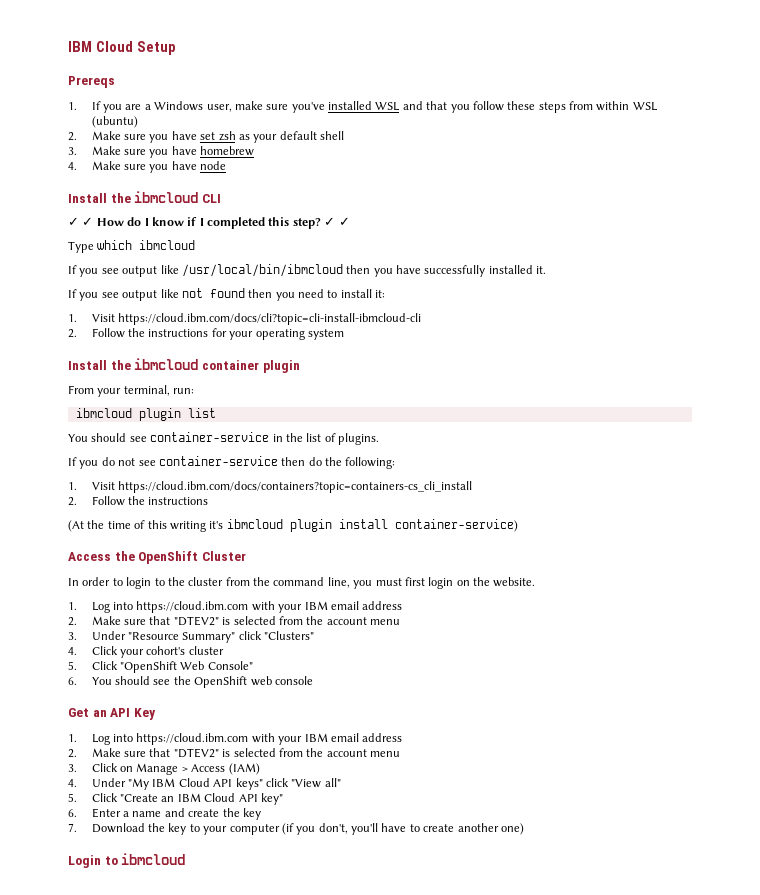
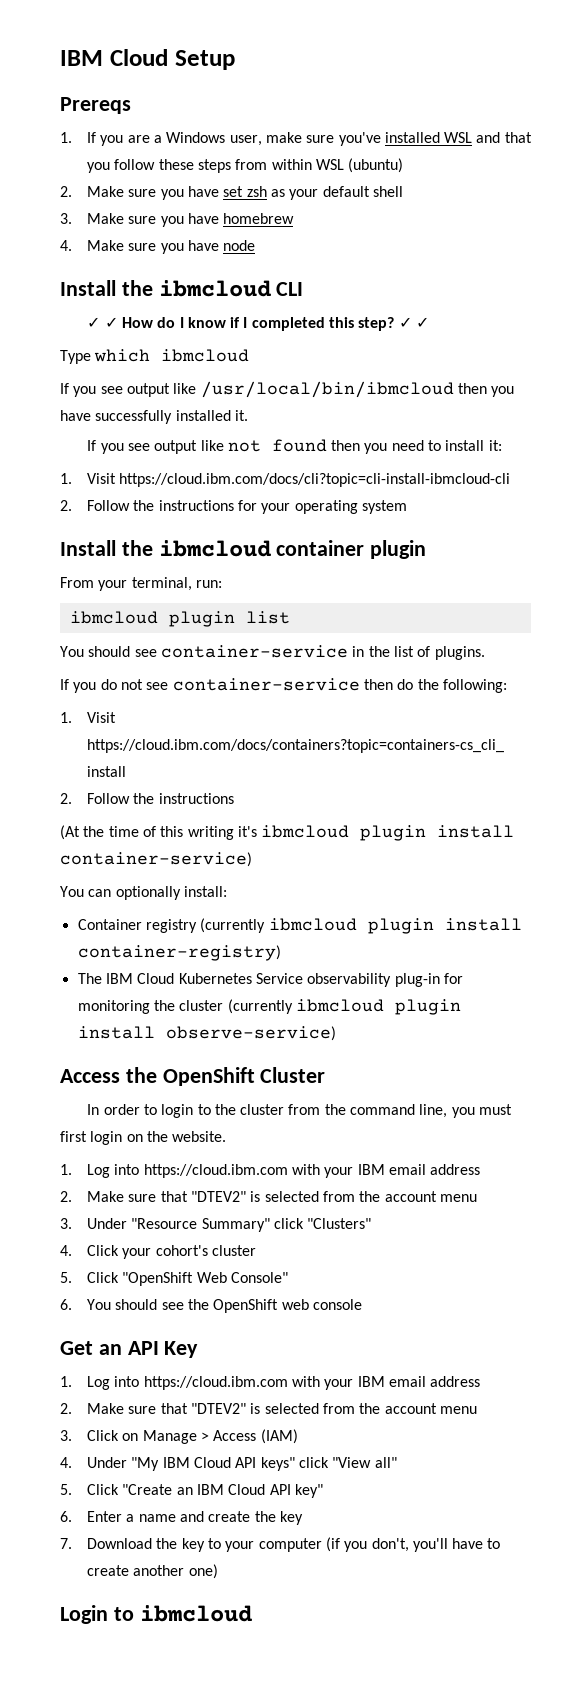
+ You can optionally install:
+ Container registry (currently ibmcloud plugin install container-registry)
+ The IBM Cloud Kubernetes Service observability plug-in for monitoring the cluster (currently ibmcloud plugin install observe-service)

